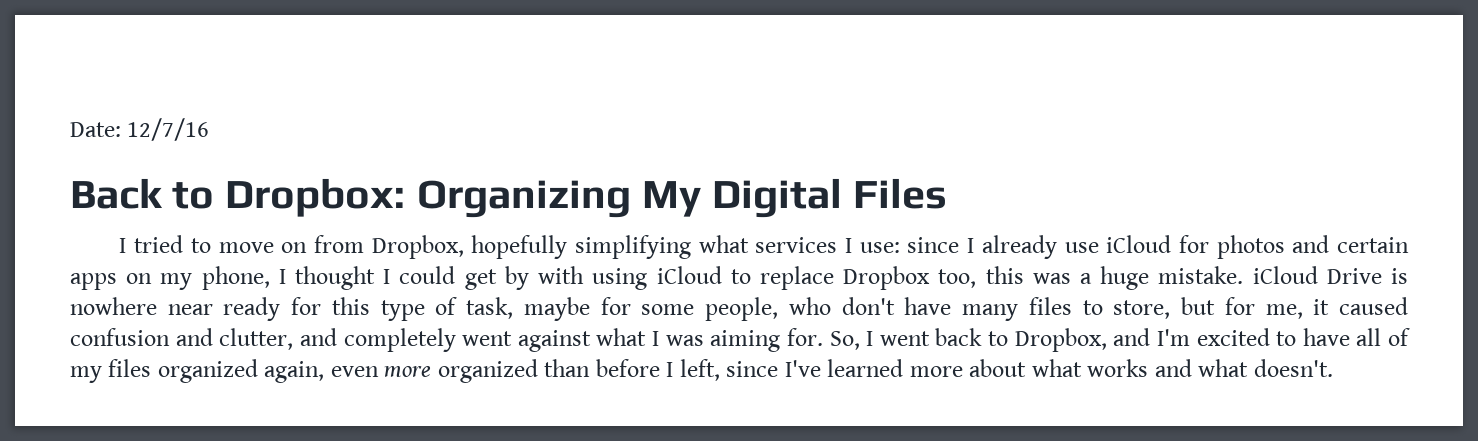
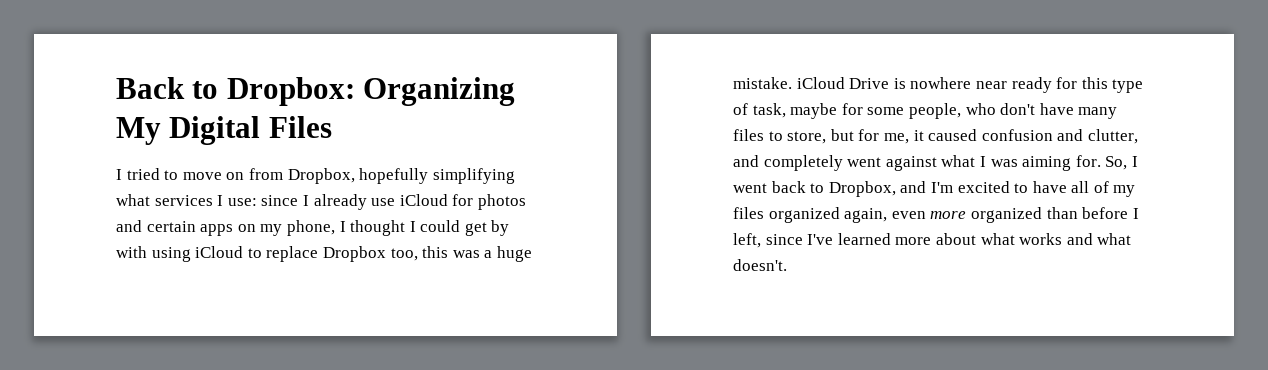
- Date: 12/7/16

